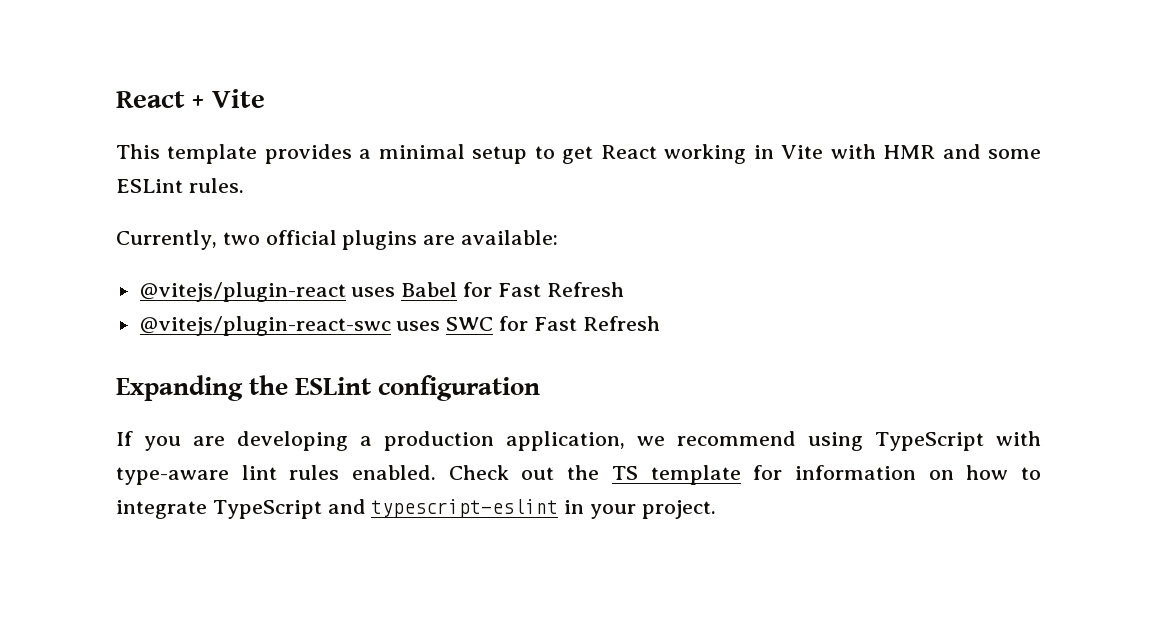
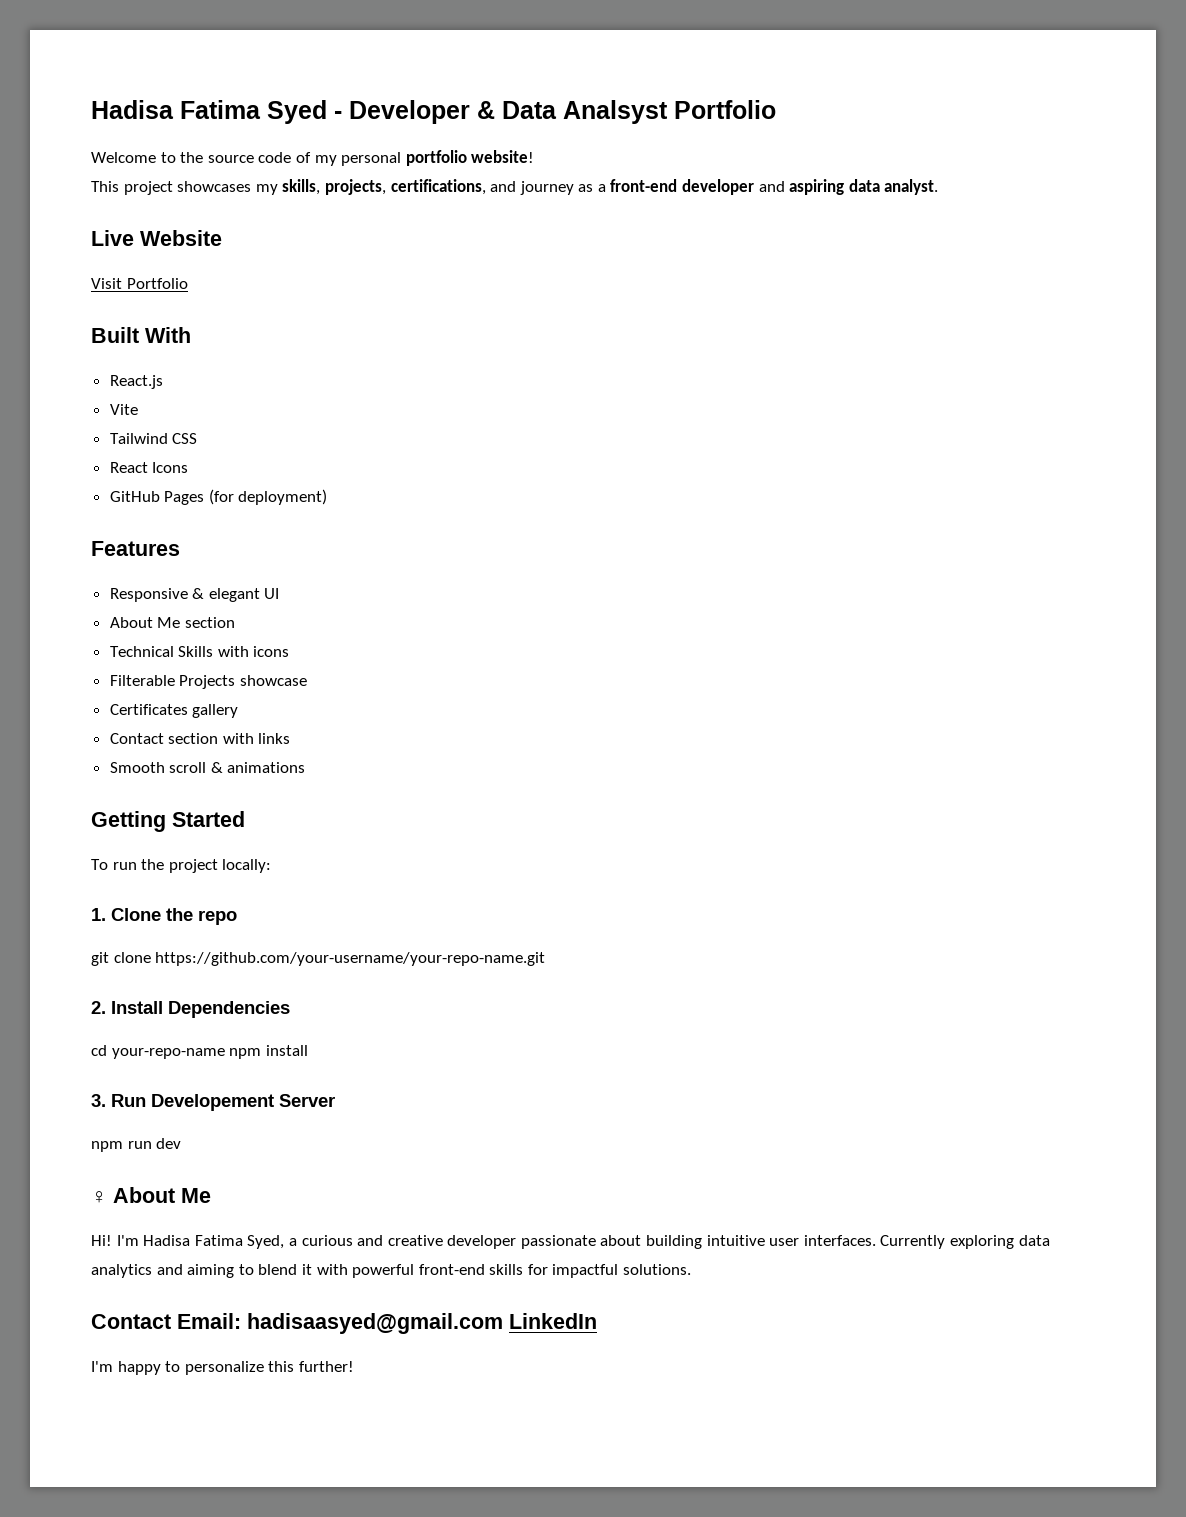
- React + Vite
- This template provides a minimal setup to get React working in Vite with HMR and some ESLint rules.
- Currently, two official plugins are available:
- @vitejs/plugin-react uses Babel for Fast Refresh
- @vitejs/plugin-react-swc uses SWC for Fast Refresh
- Expanding the ESLint configuration
- If you are developing a production application, we recommend using TypeScript with type-aware lint rules enabled. Check out the TS template for information on how to integrate TypeScript and typescript-eslint in your project.
+ Hadisa Fatima Syed - Developer & Data Analsyst Portfolio
+ Welcome to the source code of my personal portfolio website!
+ This project showcases my skills, projects, certifications, and journey as a front-end developer and aspiring data analyst.
+ Live Website
+ Visit Portfolio
+ Built With
+ React.js
+ Vite
+ Tailwind CSS
+ React Icons
+ GitHub Pages (for deployment)
+ Features
+ Responsive & elegant UI
+ About Me section
+ Technical Skills with icons
+ Filterable Projects showcase
+ Certificates gallery
+ Contact section with links
+ Smooth scroll & animations
+ Getting Started
+ To run the project locally:
+ 1. Clone the repo
+ git clone https://github.com/your-username/your-repo-name.git
+ 2. Install Dependencies
+ cd your-repo-name npm install
+ 3. Run Developement Server
+ npm run dev
+ ♀ About Me
+ Hi! I'm Hadisa Fatima Syed, a curious and creative developer passionate about building intuitive user interfaces. Currently exploring data analytics and aiming to blend it with powerful front-end skills for impactful solutions.
+ Contact Email: hadisaasyed@gmail.com LinkedIn
+ I'm happy to personalize this further!

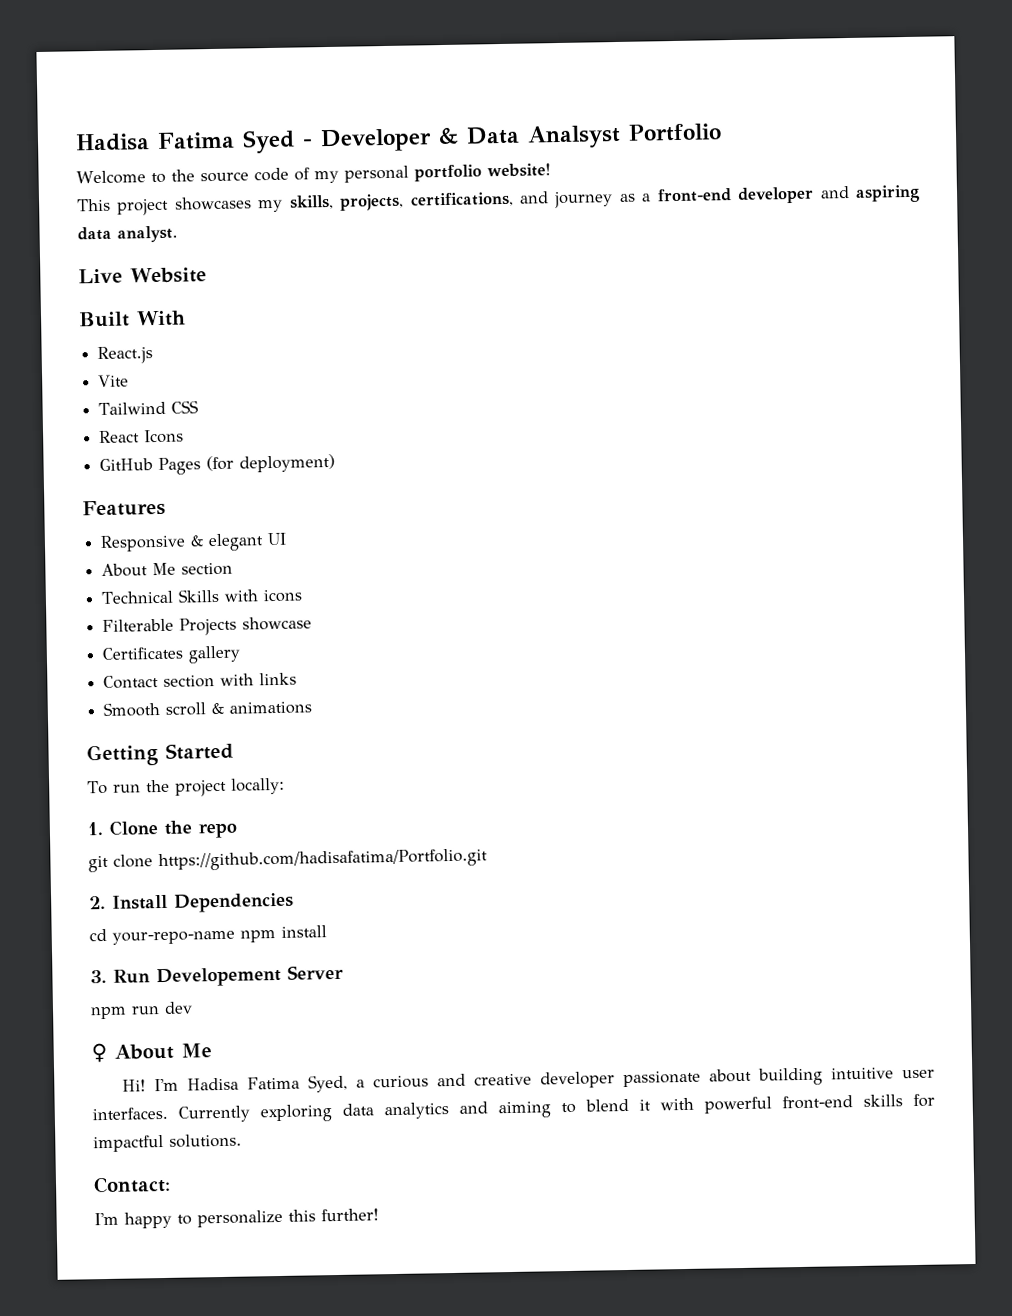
- Visit Portfolio
- git clone https://github.com/your-username/your-repo-name.git
+ git clone https://github.com/hadisafatima/Portfolio.git
- Contact Email: hadisaasyed@gmail.com LinkedIn
+ Contact:

